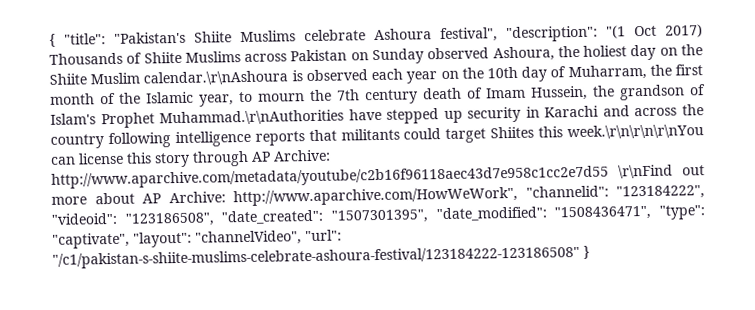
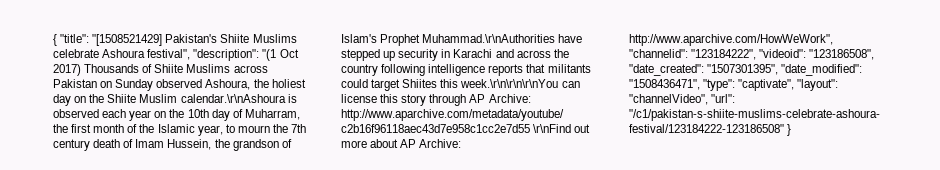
- "Pakistan's Shiite Muslims celebrate Ashoura festival", "description":
+ "[1508521429] Pakistan's Shiite Muslims celebrate Ashoura festival", "description":

